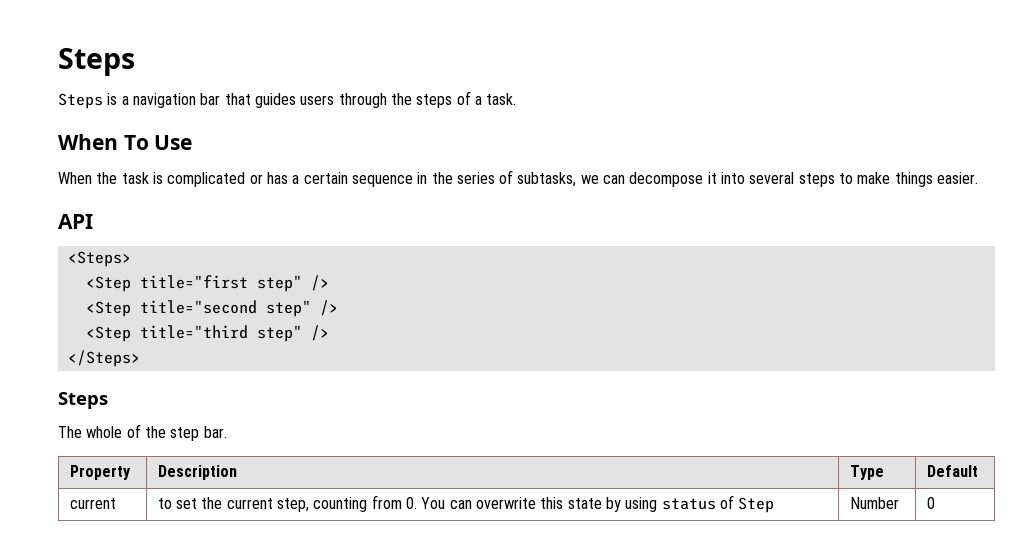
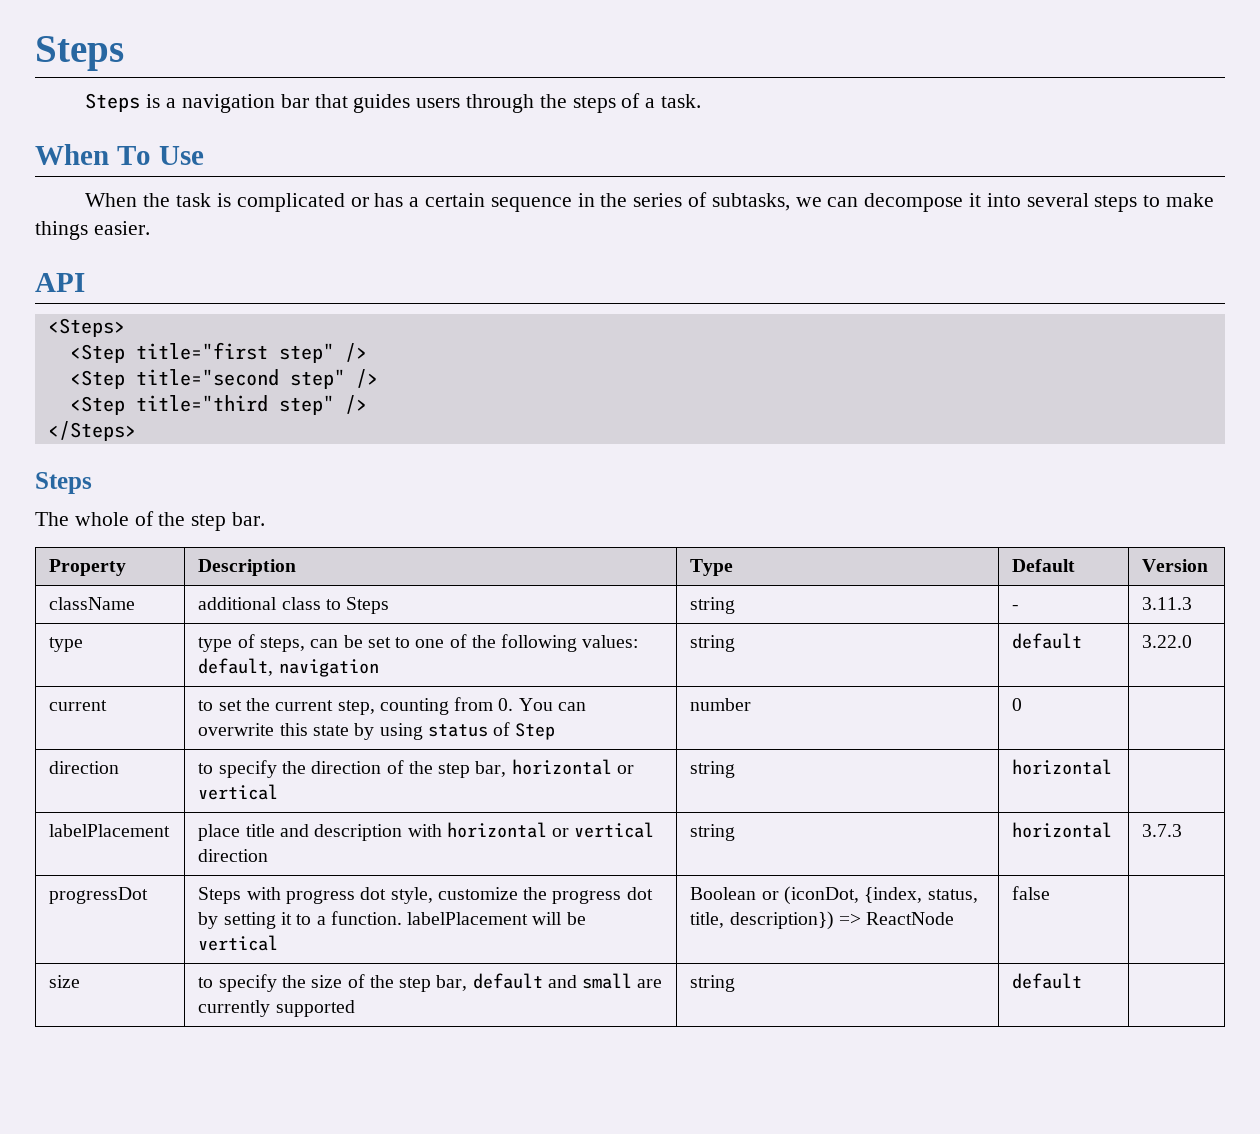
- Property | Description | Type | Default
+ Property | Description | Type | Default | Version
+ className | additional class to Steps | string | - | 3.11.3
+ type | type of steps, can be set to one of the following values: default, navigation | string | default | 3.22.0
- current | to set the current step, counting from 0. You can overwrite this state by using status of Step | Number | 0
+ current | to set the current step, counting from 0. You can overwrite this state by using status of Step | number | 0 |
+ direction | to specify the direction of the step bar, horizontal or vertical | string | horizontal |
+ labelPlacement | place title and description with horizontal or vertical direction | string | horizontal | 3.7.3
+ progressDot | Steps with progress dot style, customize the progress dot by setting it to a function. labelPlacement will be vertical | Boolean or (iconDot, {index, status, title, description}) => ReactNode | false |
+ size | to specify the size of the step bar, default and small are currently supported | string | default |

